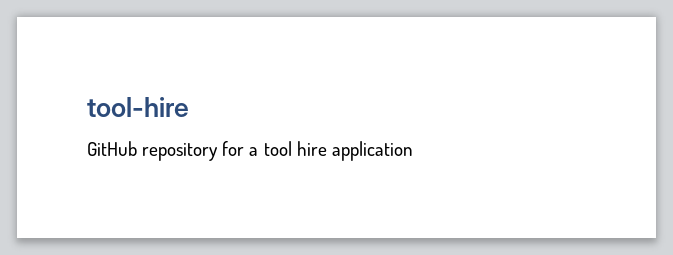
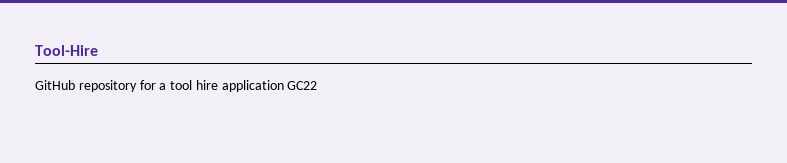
- tool-hire
+ Tool-Hire
- GitHub repository for a tool hire application
+ GitHub repository for a tool hire application GC22

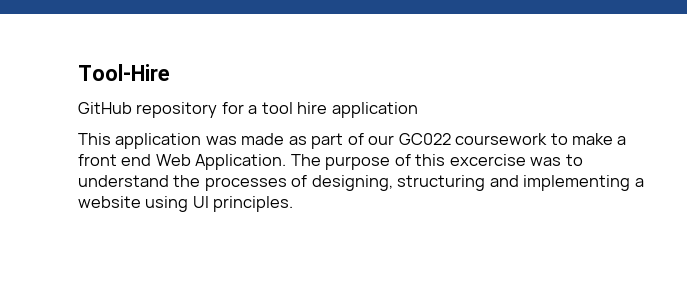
- GitHub repository for a tool hire application GC22
+ GitHub repository for a tool hire application
+ This application was made as part of our GC022 coursework to make a front end Web Application. The purpose of this excercise was to understand the processes of designing, structuring and implementing a website using UI principles.

